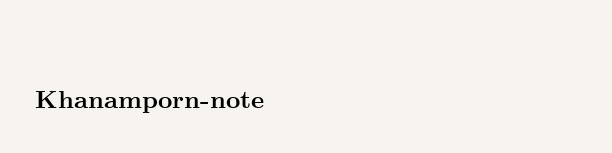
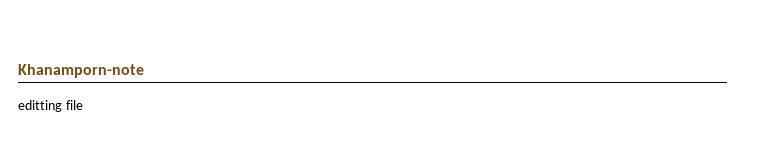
+ editting file

